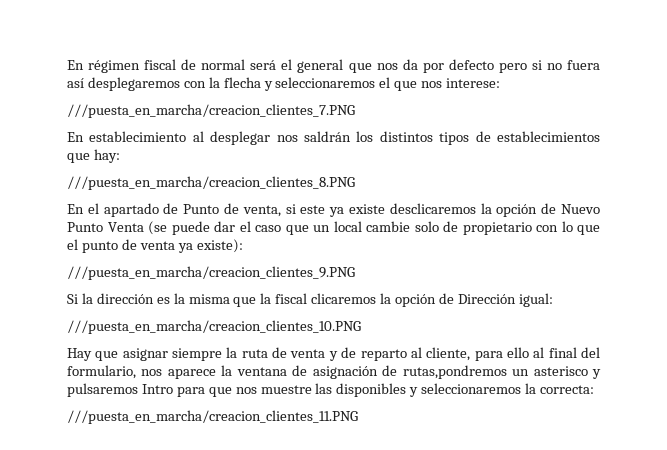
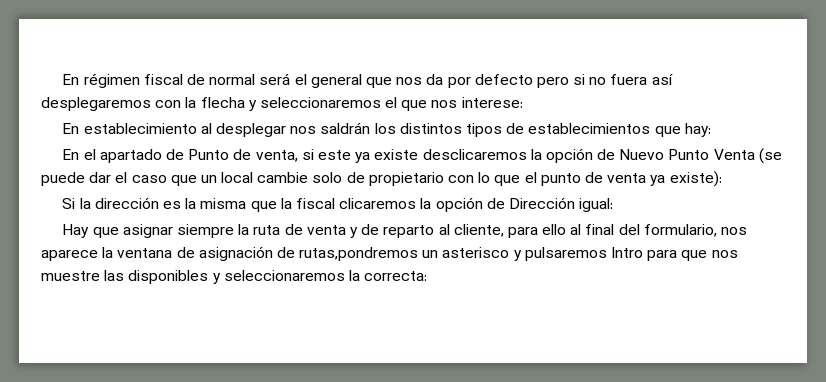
- ///puesta_en_marcha/creacion_clientes_7.PNG
- ///puesta_en_marcha/creacion_clientes_8.PNG
- ///puesta_en_marcha/creacion_clientes_9.PNG
- ///puesta_en_marcha/creacion_clientes_10.PNG
- ///puesta_en_marcha/creacion_clientes_11.PNG

